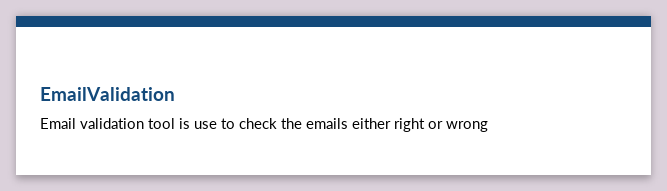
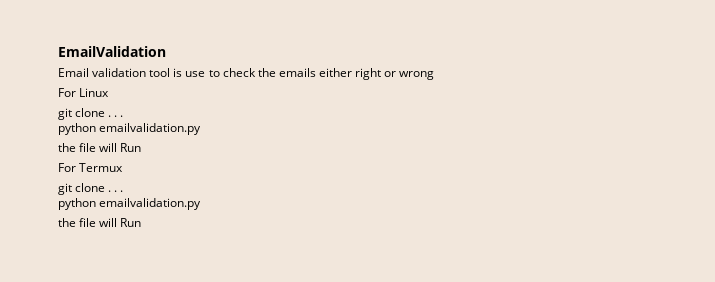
+ For Linux
+ git clone . . .
+ python emailvalidation.py
+ the file will Run
+ For Termux
+ git clone . . .
+ python emailvalidation.py
+ the file will Run

